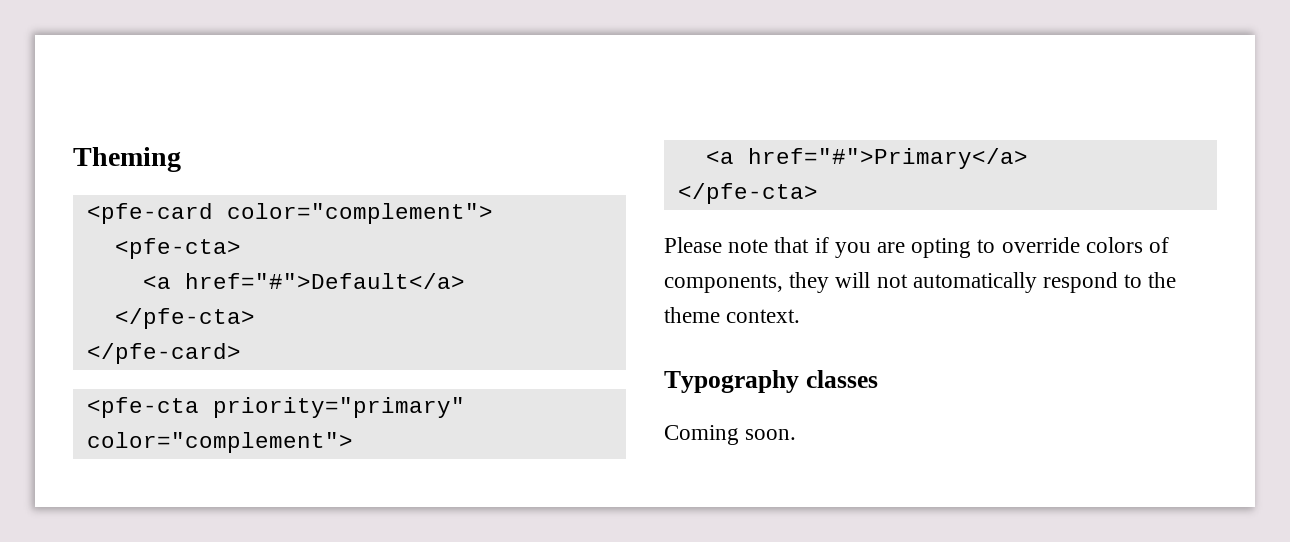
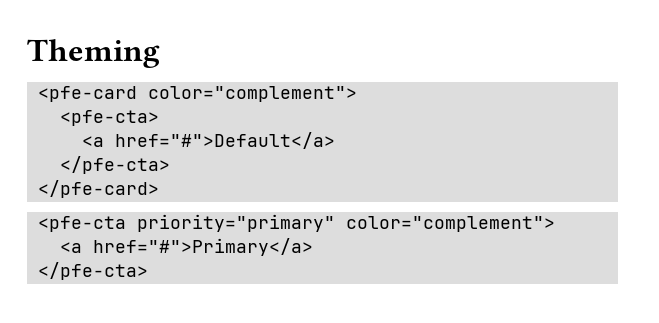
- Please note that if you are opting to override colors of components, they will not automatically respond to the theme context.
- Typography classes
- Coming soon.

